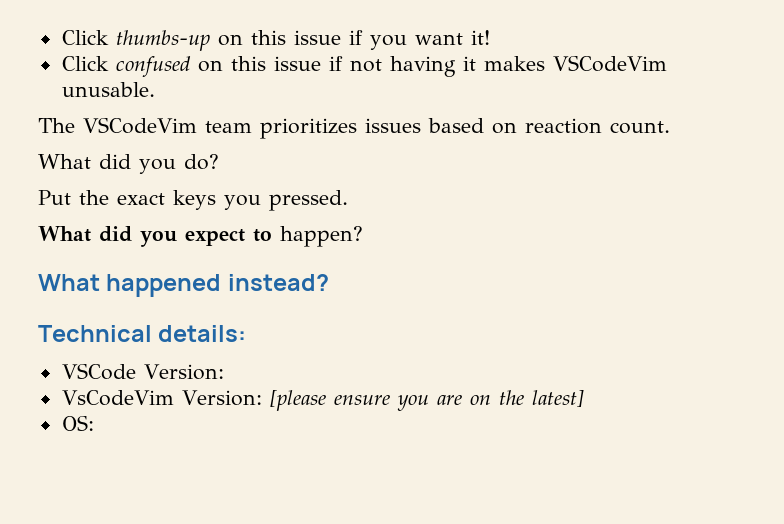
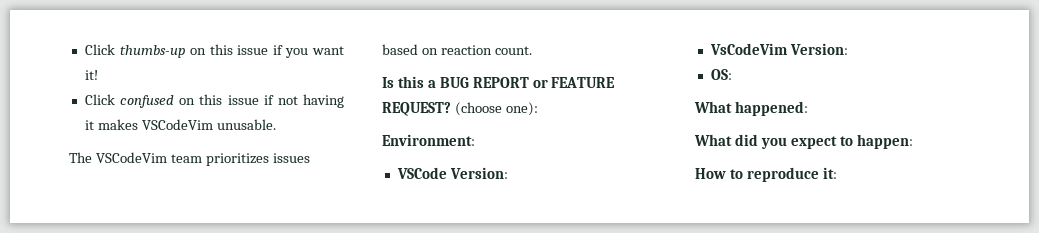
- What did you do?
- Put the exact keys you pressed.
+ Is this a BUG REPORT or FEATURE REQUEST? (choose one):
+ Environment:
+ VSCode Version:
+ VsCodeVim Version:
+ OS:
+ What happened:
- What did you expect to happen?
- What happened instead?
- Technical details:
- VSCode Version:
- VsCodeVim Version: [please ensure you are on the latest]
- OS:
+ What did you expect to happen:
+ How to reproduce it:

